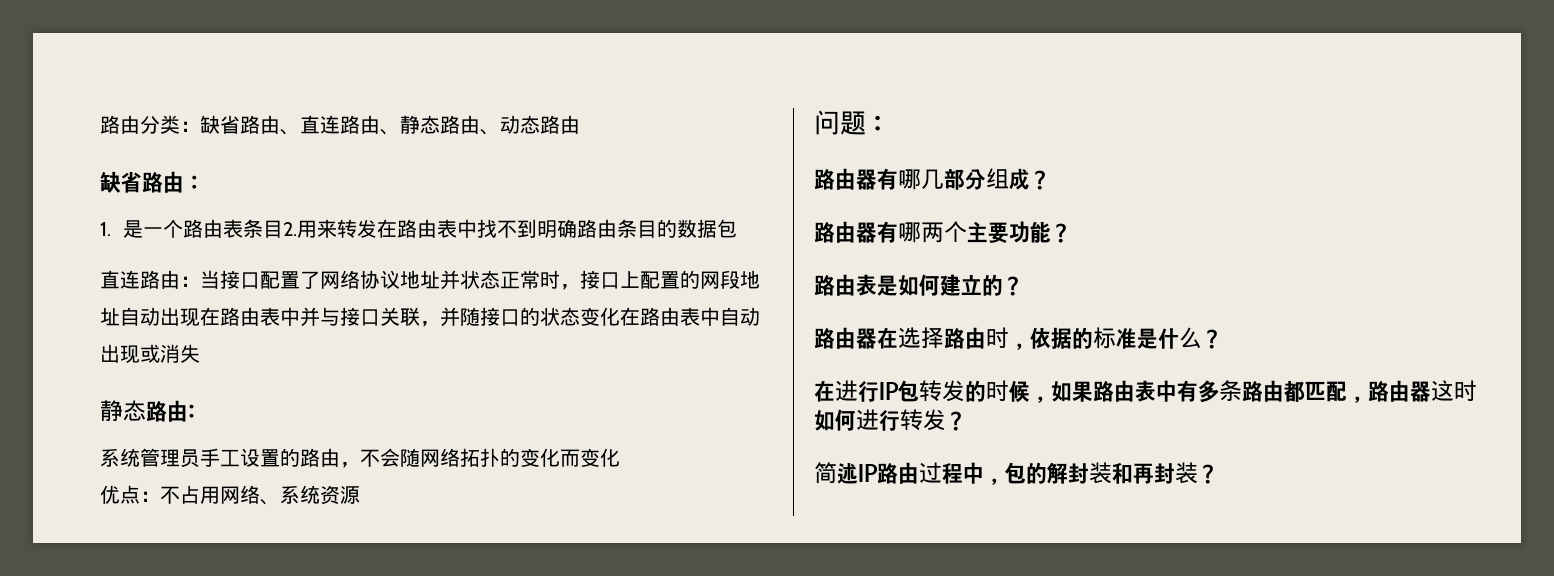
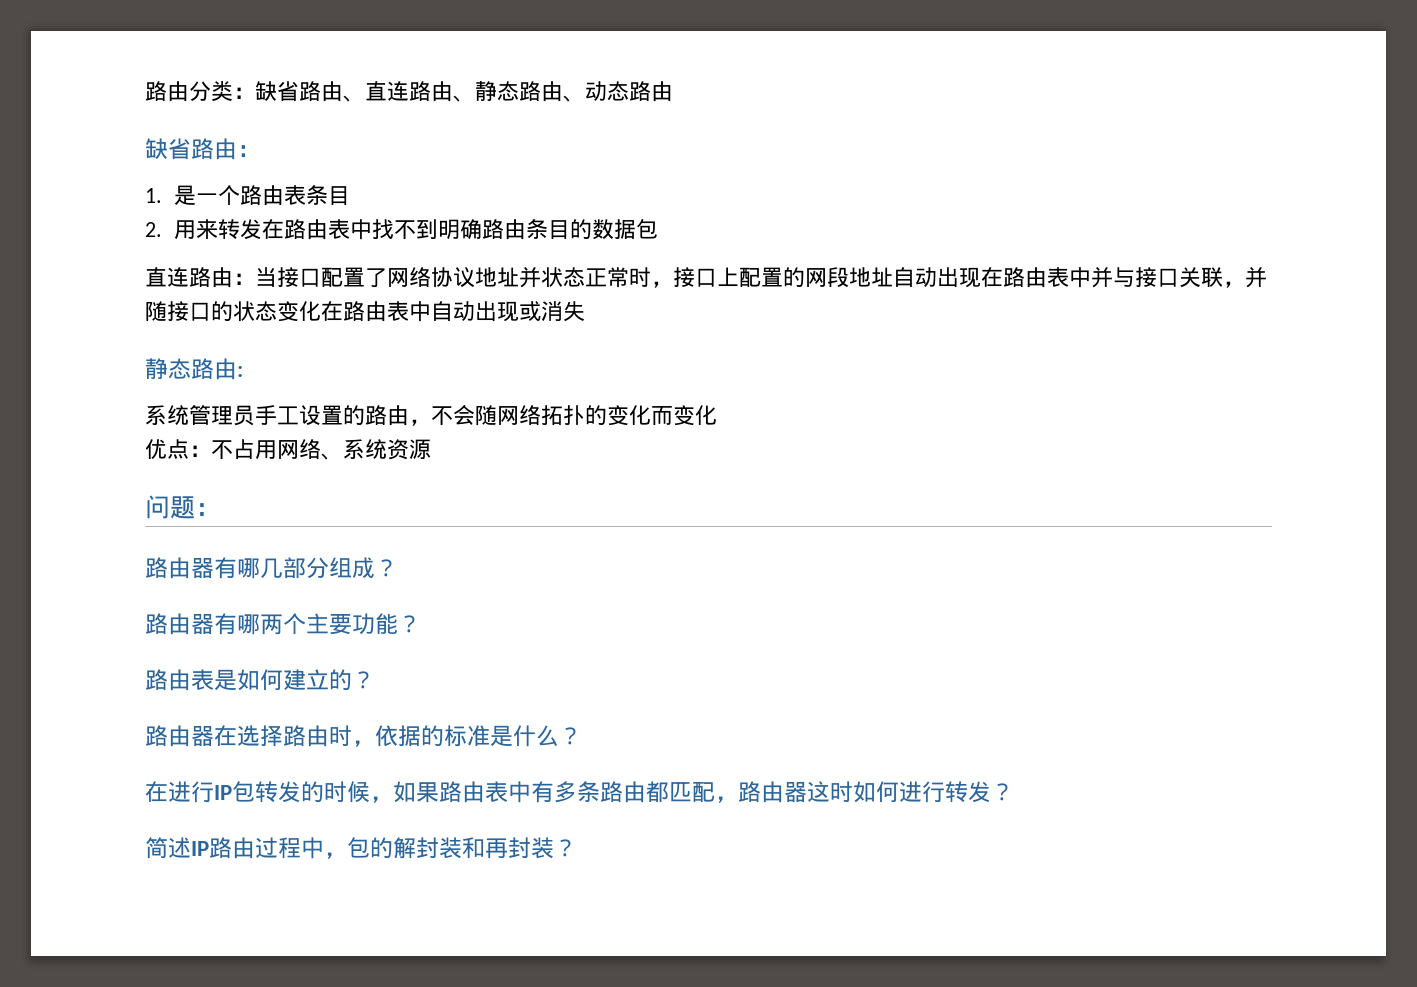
- 1.是一个路由表条目2.用来转发在路由表中找不到明确路由条目的数据包
+ 1.是一个路由表条目
+ 2.用来转发在路由表中找不到明确路由条目的数据包

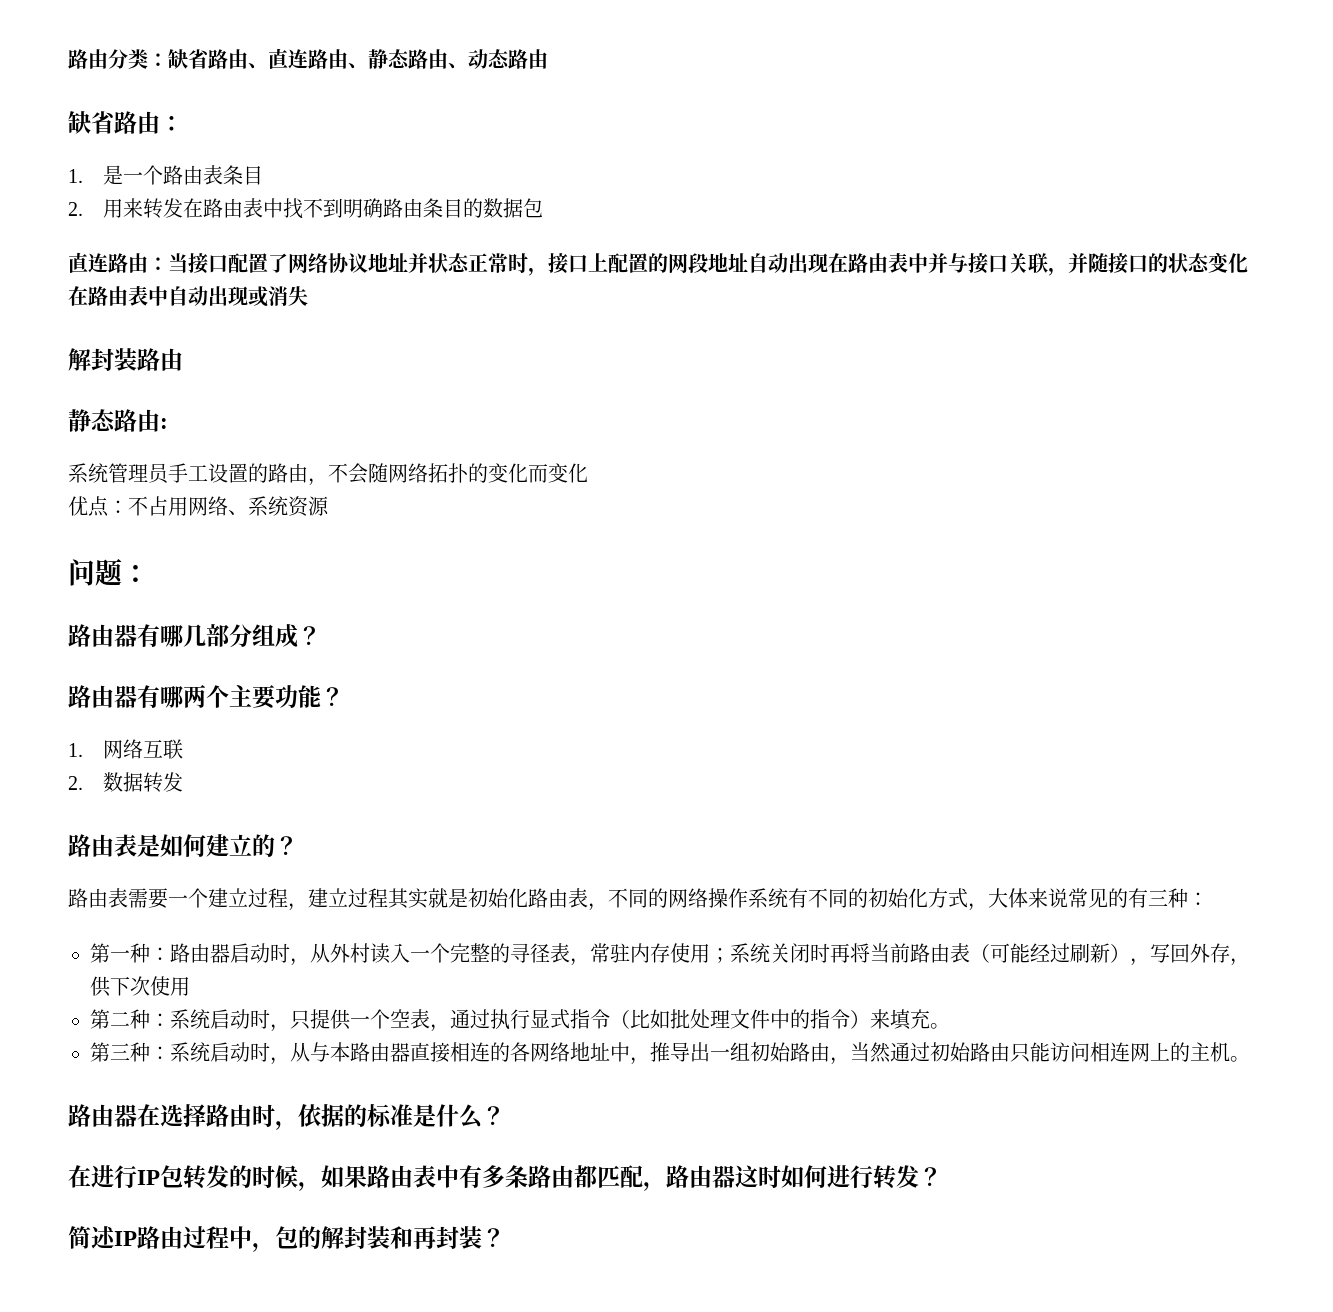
+ 解封装路由
+ 1.网络互联
+ 2.数据转发
+ 路由表需要一个建立过程，建立过程其实就是初始化路由表，不同的网络操作系统有不同的初始化方式，大体来说常见的有三种：
+ 第一种：路由器启动时，从外村读入一个完整的寻径表，常驻内存使用；系统关闭时再将当前路由表（可能经过刷新），写回外存，供下次使用
+ 第二种：系统启动时，只提供一个空表，通过执行显式指令（比如批处理文件中的指令）来填充。
+ 第三种：系统启动时，从与本路由器直接相连的各网络地址中，推导出一组初始路由，当然通过初始路由只能访问相连网上的主机。

